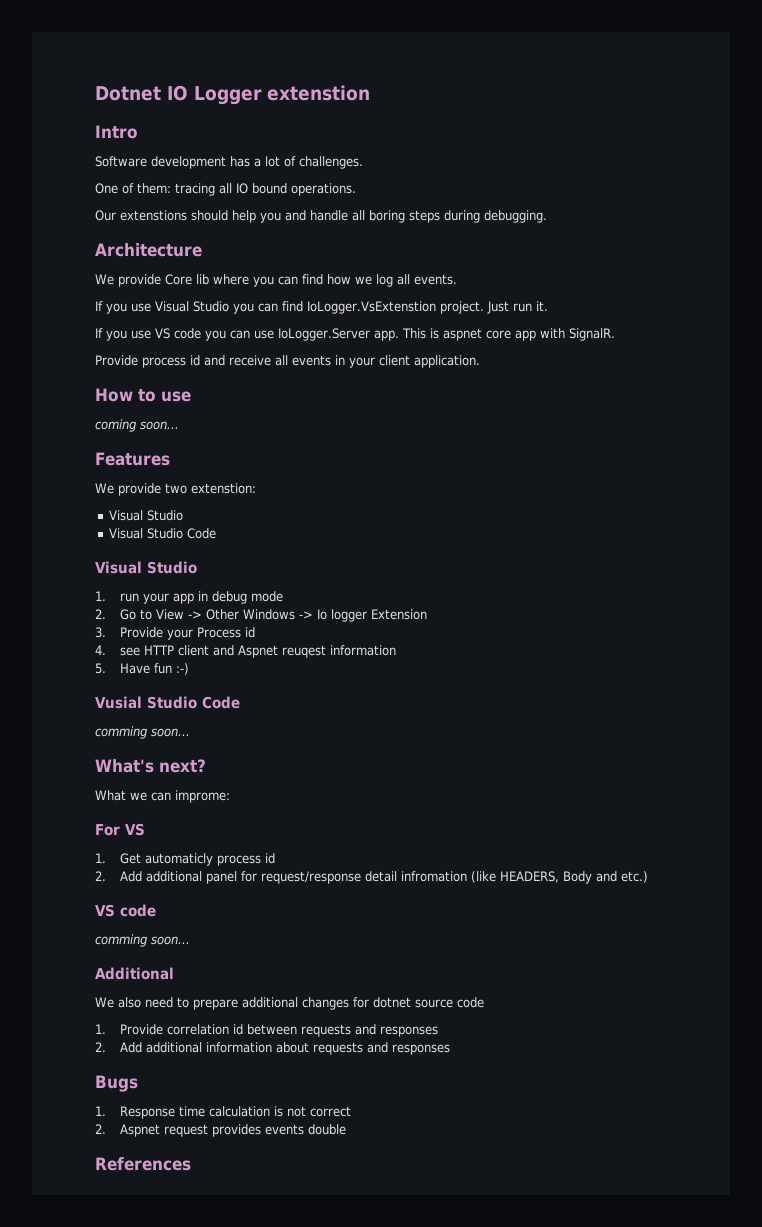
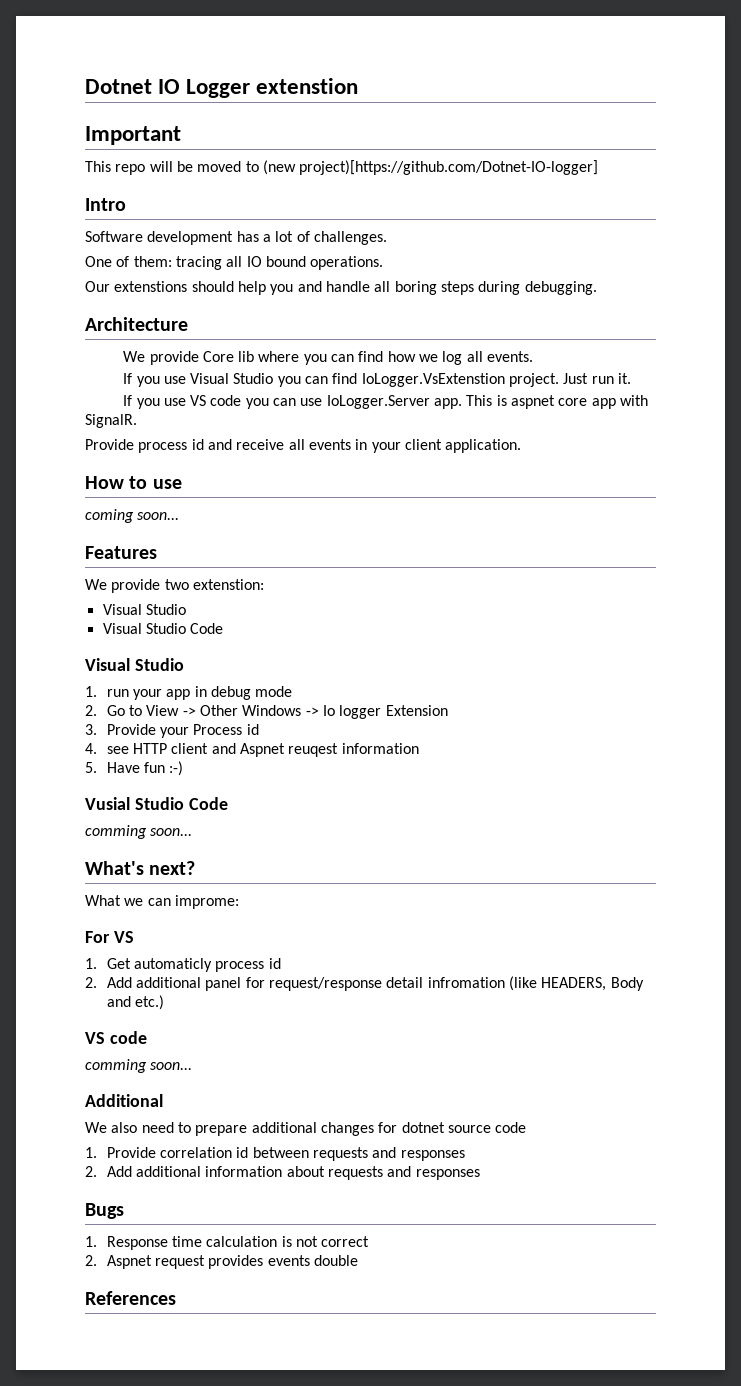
+ Important
+ This repo will be moved to (new project)[https://github.com/Dotnet-IO-logger]

